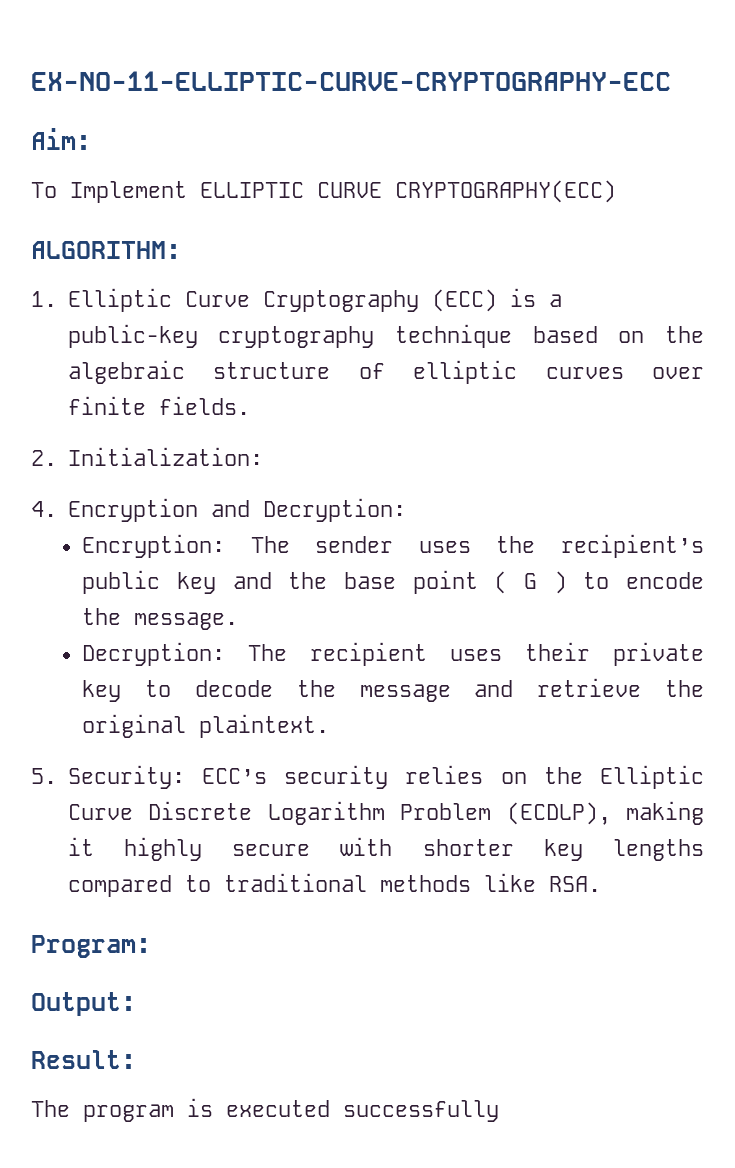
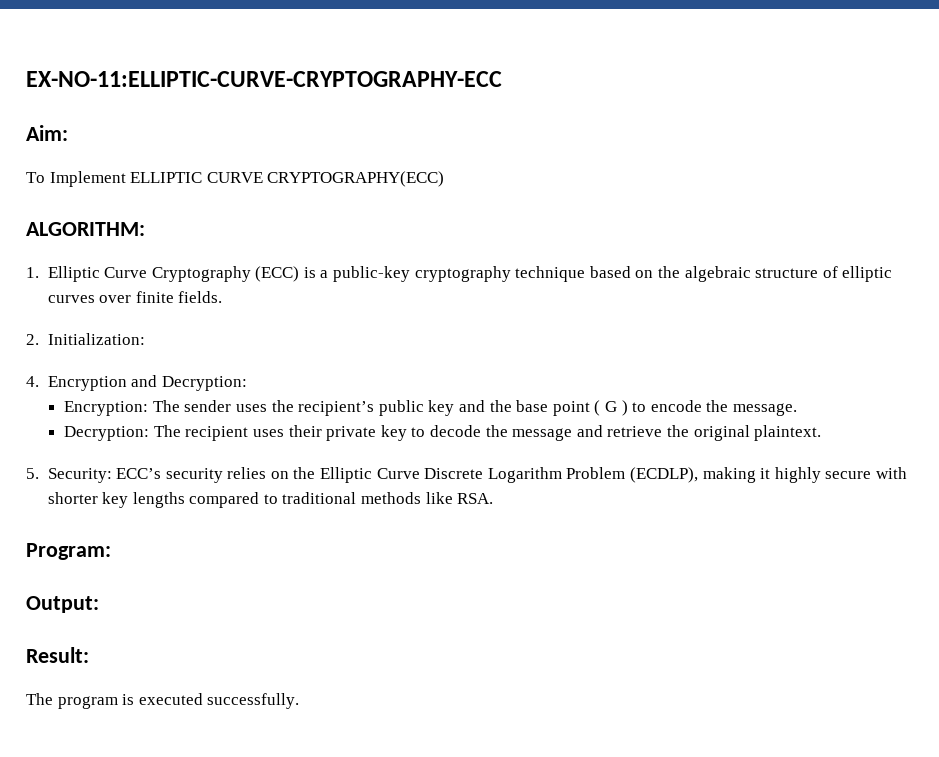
- EX-NO-11-ELLIPTIC-CURVE-CRYPTOGRAPHY-ECC
+ EX-NO-11:ELLIPTIC-CURVE-CRYPTOGRAPHY-ECC
- The program is executed successfully
+ The program is executed successfully.

